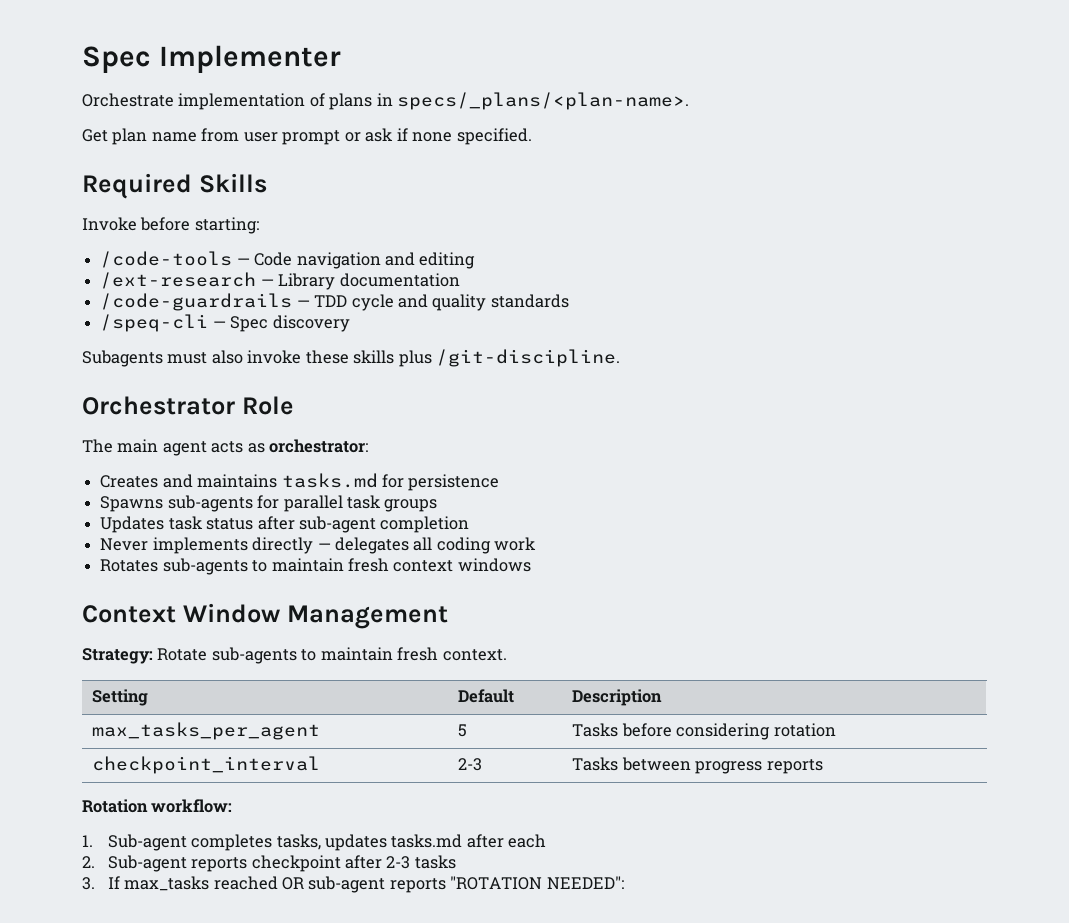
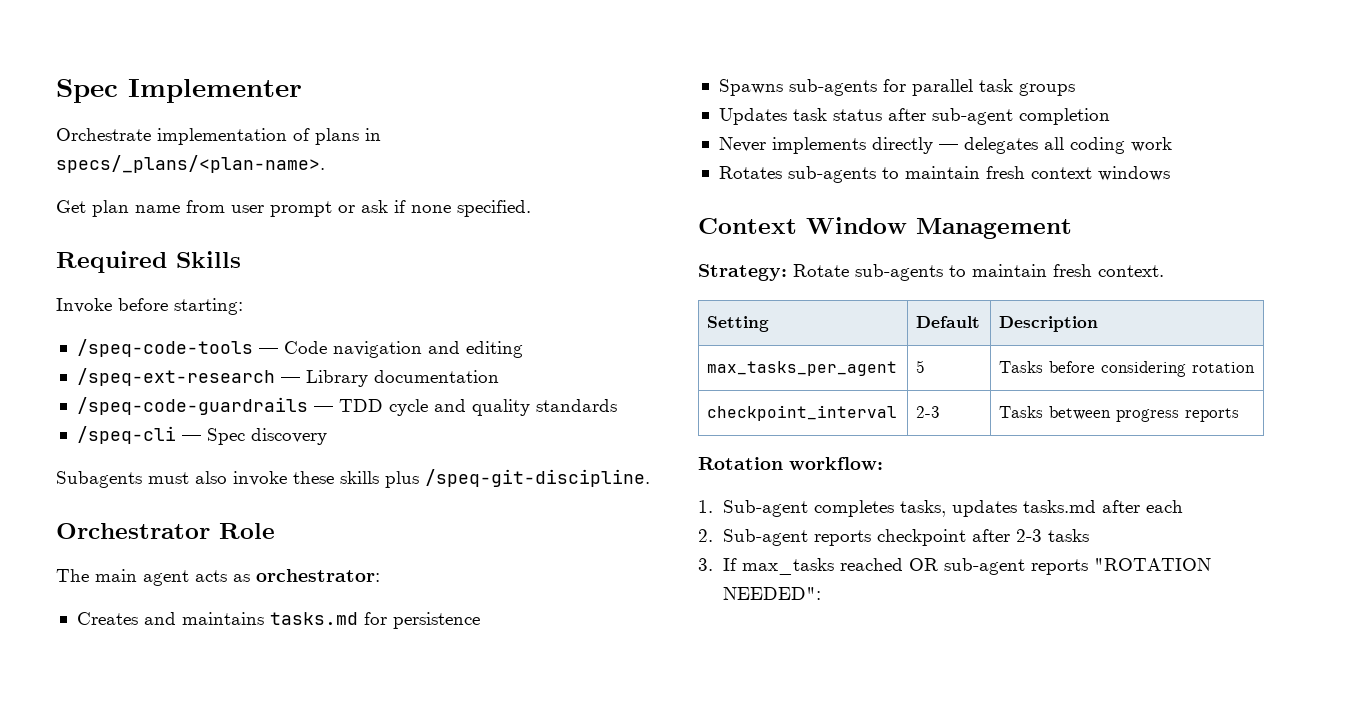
- /code-tools — Code navigation and editing
+ /speq-code-tools — Code navigation and editing
- /ext-research — Library documentation
+ /speq-ext-research — Library documentation
- /code-guardrails — TDD cycle and quality standards
+ /speq-code-guardrails — TDD cycle and quality standards
- Subagents must also invoke these skills plus /git-discipline.
+ Subagents must also invoke these skills plus /speq-git-discipline.

